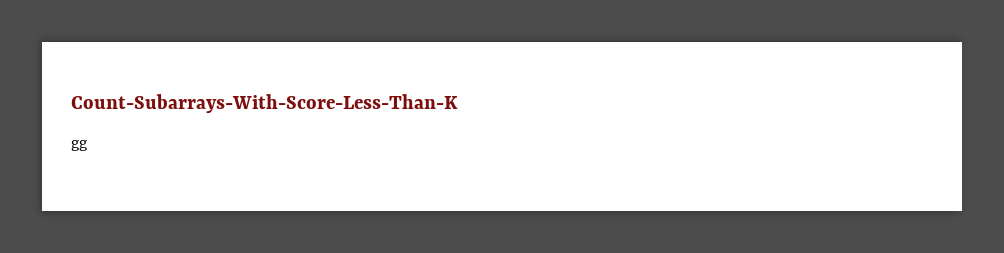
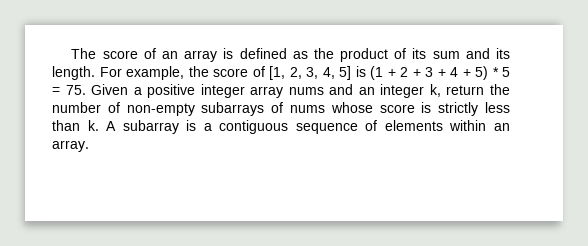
- Count-Subarrays-With-Score-Less-Than-K
- gg
+ The score of an array is defined as the product of its sum and its length. For example, the score of [1, 2, 3, 4, 5] is (1 + 2 + 3 + 4 + 5) * 5 = 75. Given a positive integer array nums and an integer k, return the number of non-empty subarrays of nums whose score is strictly less than k. A subarray is a contiguous sequence of elements within an array.

